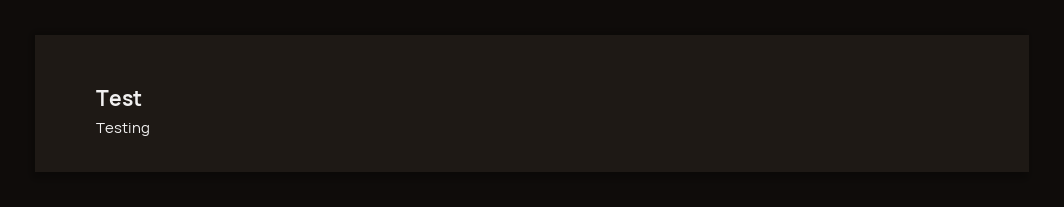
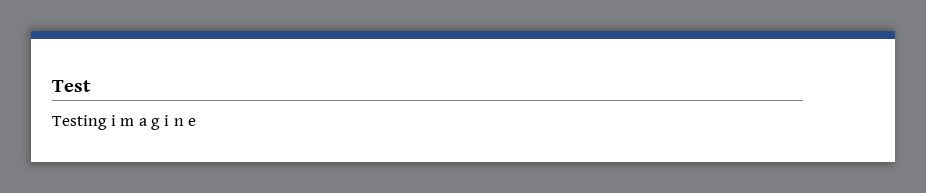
- Testing
+ Testing i m a g i n e

